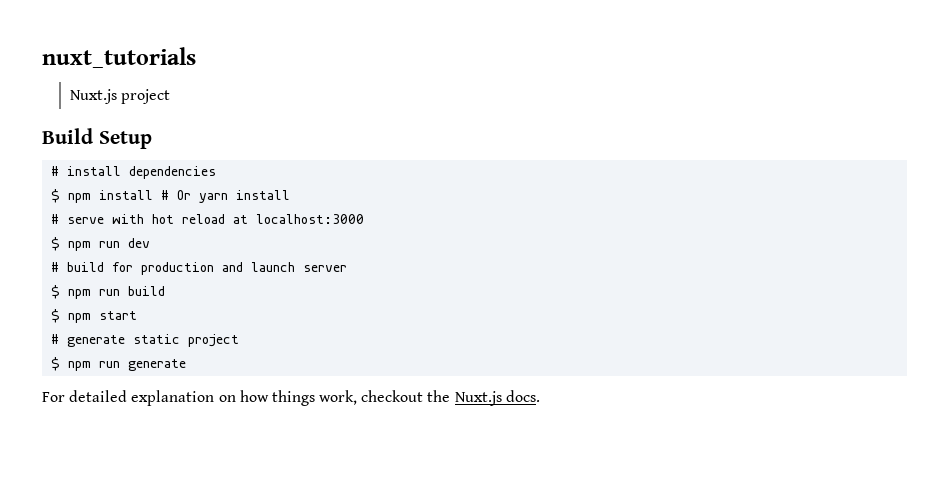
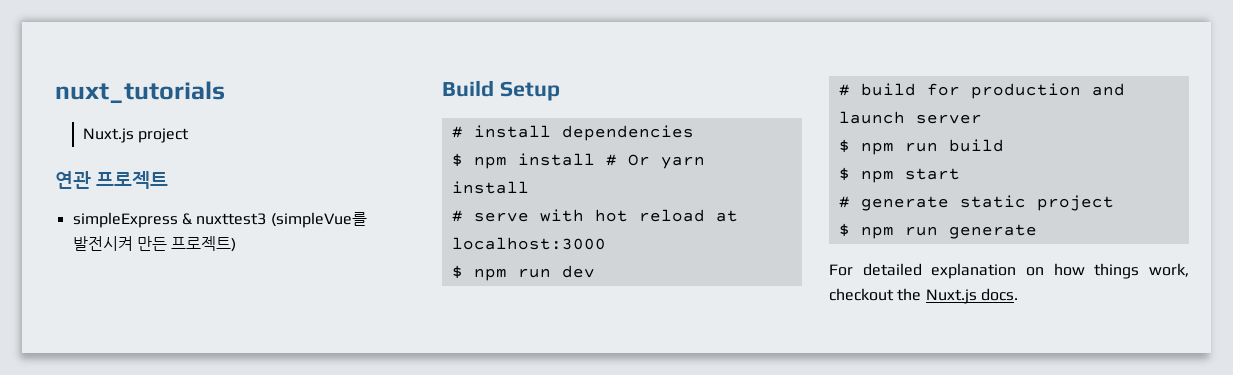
+ 연관 프로젝트
+ simpleExpress & nuxttest3 (simpleVue를 발전시켜 만든 프로젝트)

